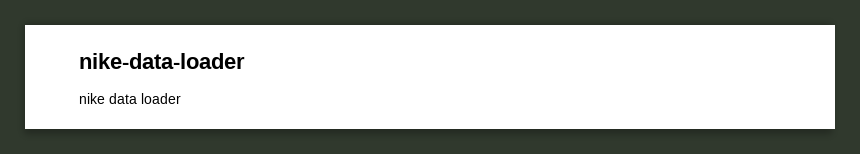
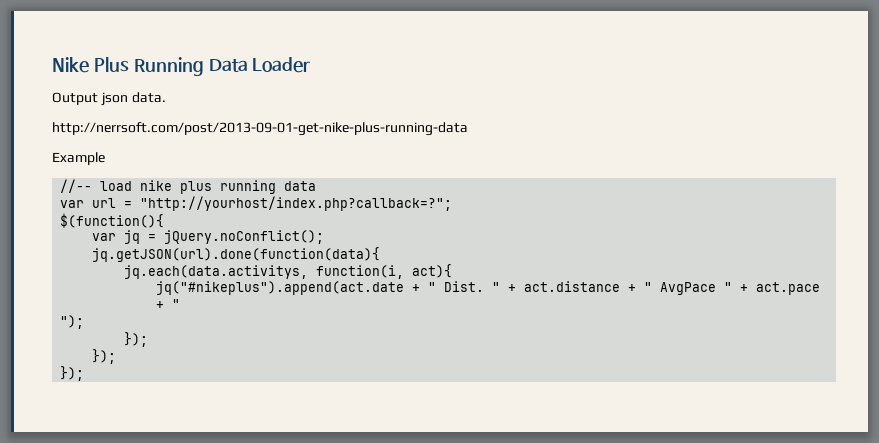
- nike-data-loader
- nike data loader
+ Nike Plus Running Data Loader
+ Output json data.
+ http://nerrsoft.com/post/2013-09-01-get-nike-plus-running-data
+ Example
+ //-- load nike plus running data
+ var url = "http://yourhost/index.php?callback=?";
+ $(function(){
+ var jq = jQuery.noConflict();
+ jq.getJSON(url).done(function(data){
+ jq.each(data.activitys, function(i, act){
+ jq("#nikeplus").append(act.date + " Dist. " + act.distance + " AvgPace " + act.pace + "
+ ");
+ });
+ });
+ });

